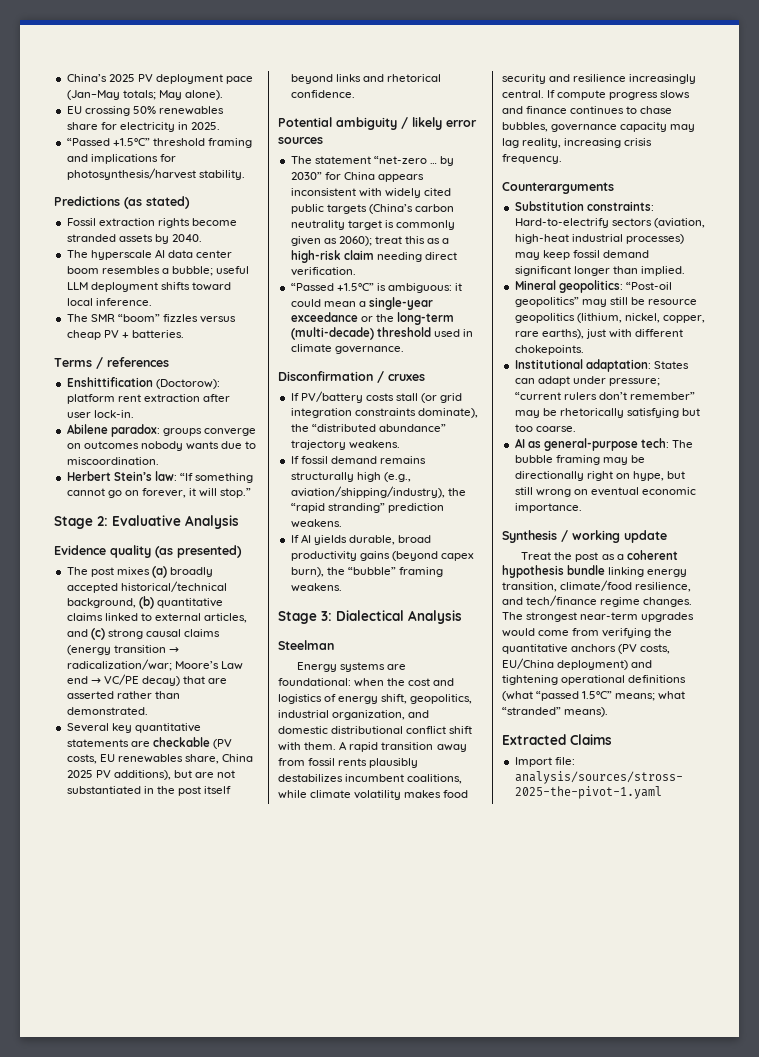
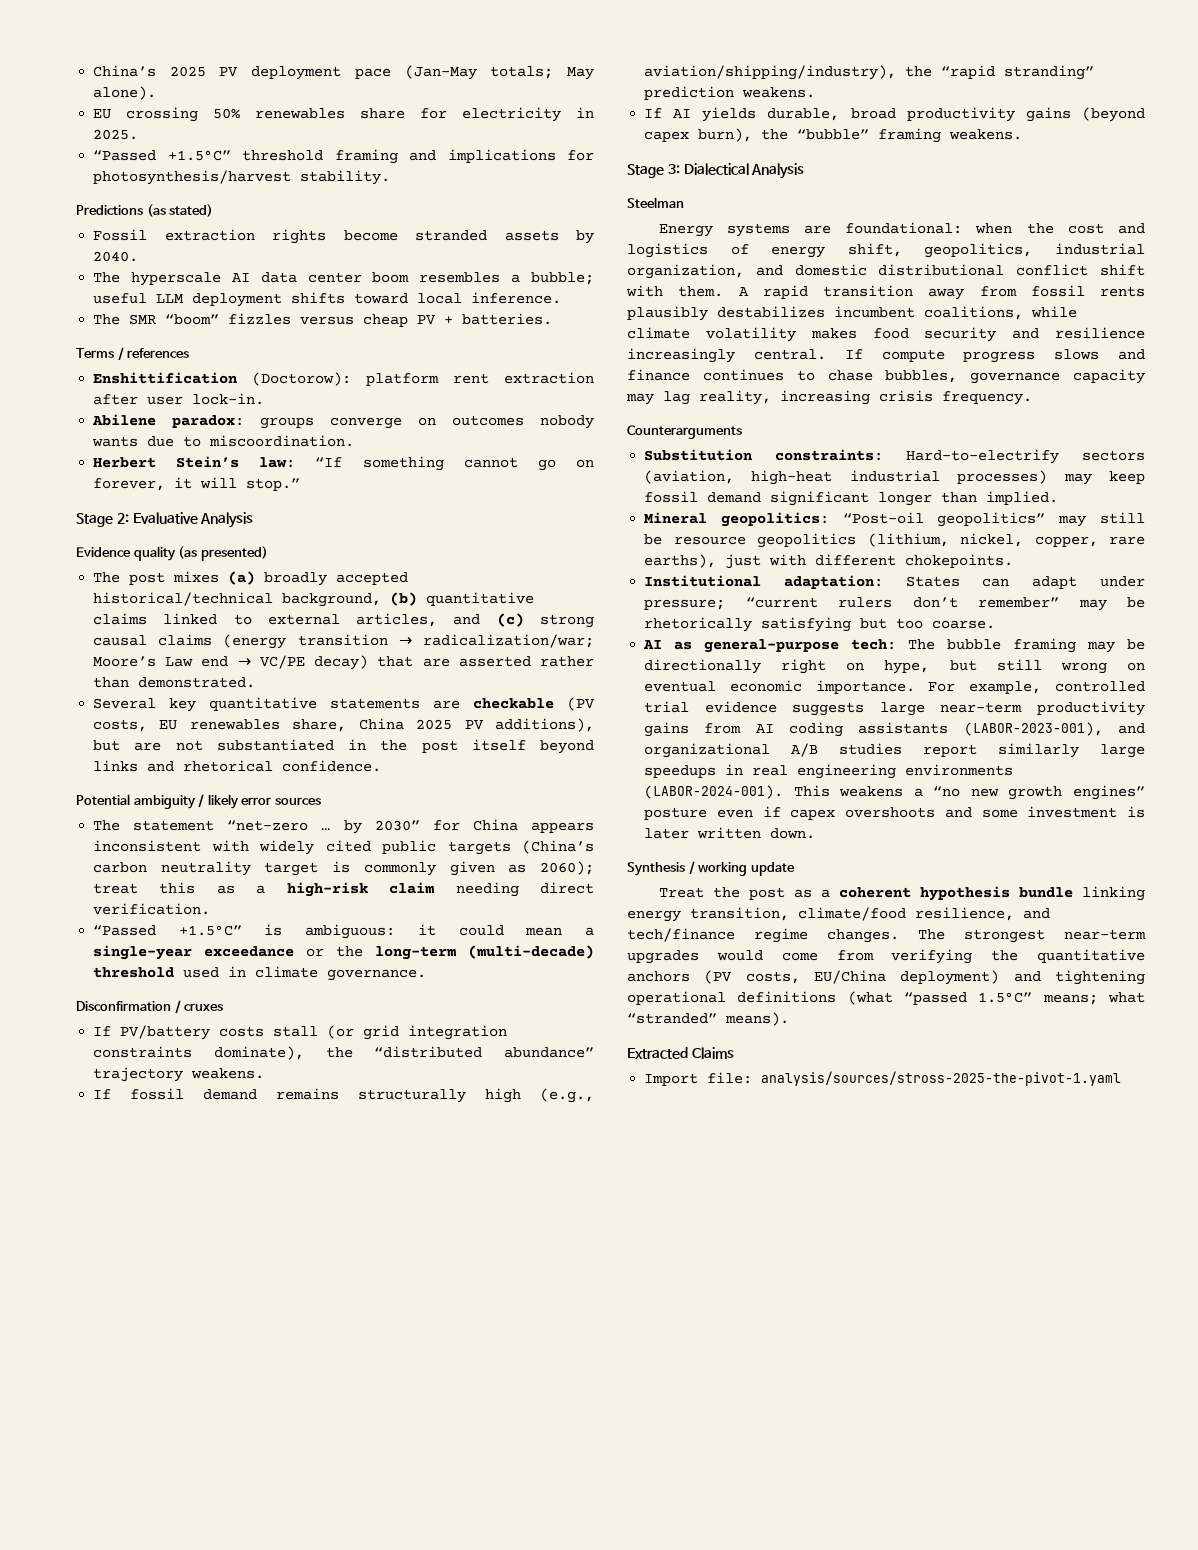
+ For example, controlled trial evidence suggests large near-term productivity gains from AI coding assistants (LABOR-2023-001), and organizational A/B studies report similarly large speedups in real engineering environments (LABOR-2024-001). This weakens a “no new growth engines” posture even if capex overshoots and some investment is later written down.

